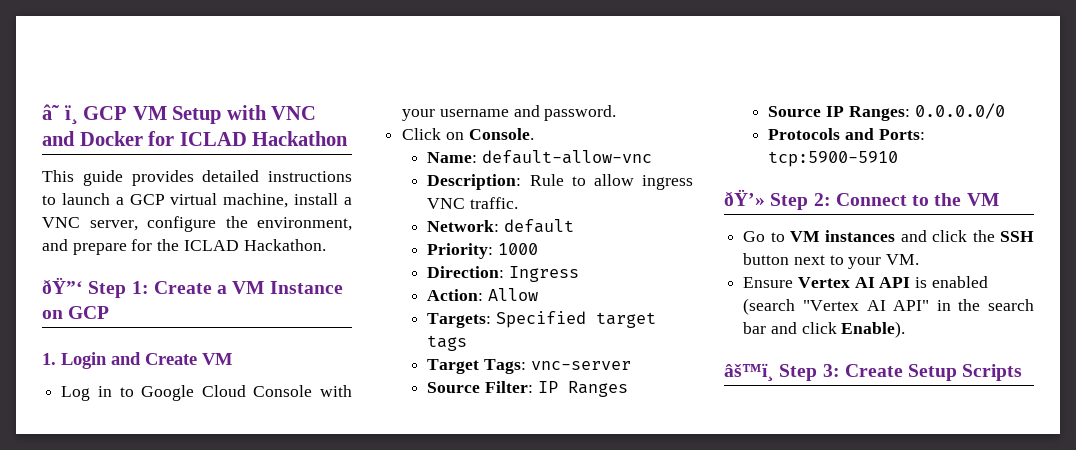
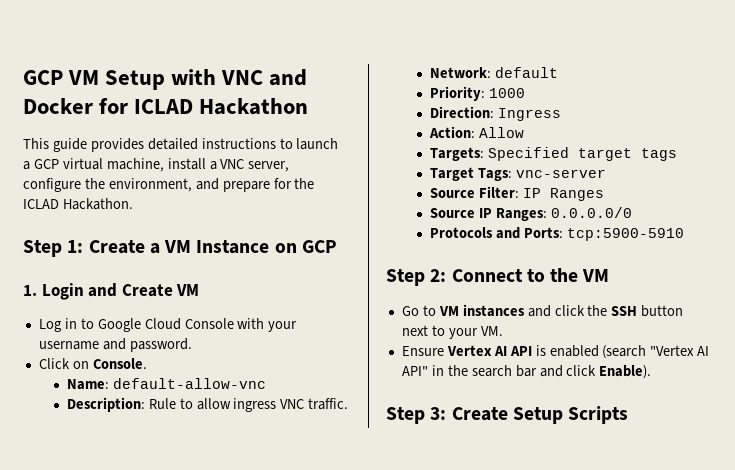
- â˜ ï¸ GCP VM Setup with VNC and Docker for ICLAD Hackathon
+ GCP VM Setup with VNC and Docker for ICLAD Hackathon
- ðŸ”‘ Step 1: Create a VM Instance on GCP
+ Step 1: Create a VM Instance on GCP
- ðŸ’» Step 2: Connect to the VM
+ Step 2: Connect to the VM
- âš™ï¸ Step 3: Create Setup Scripts
+ Step 3: Create Setup Scripts

